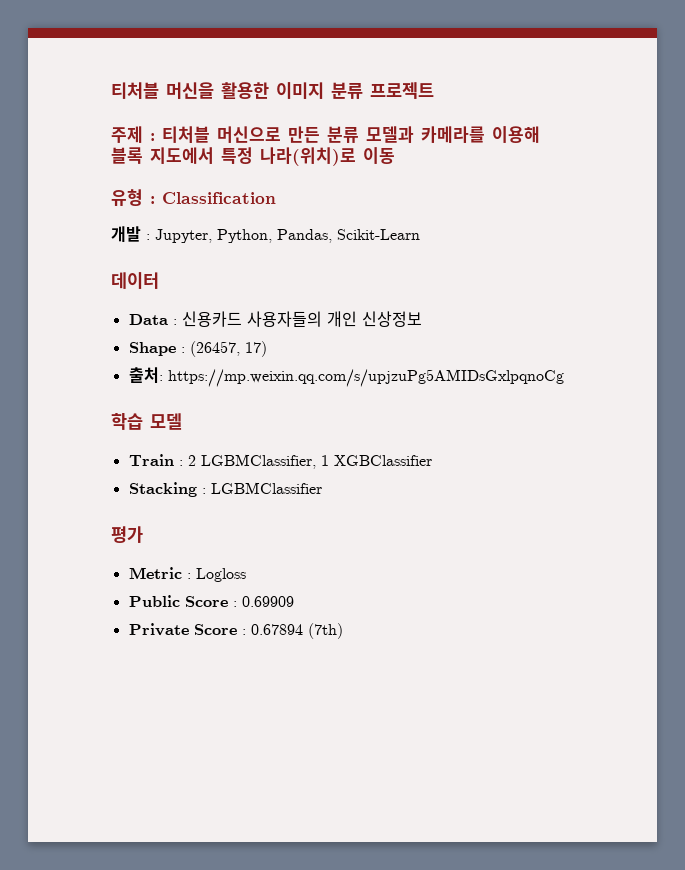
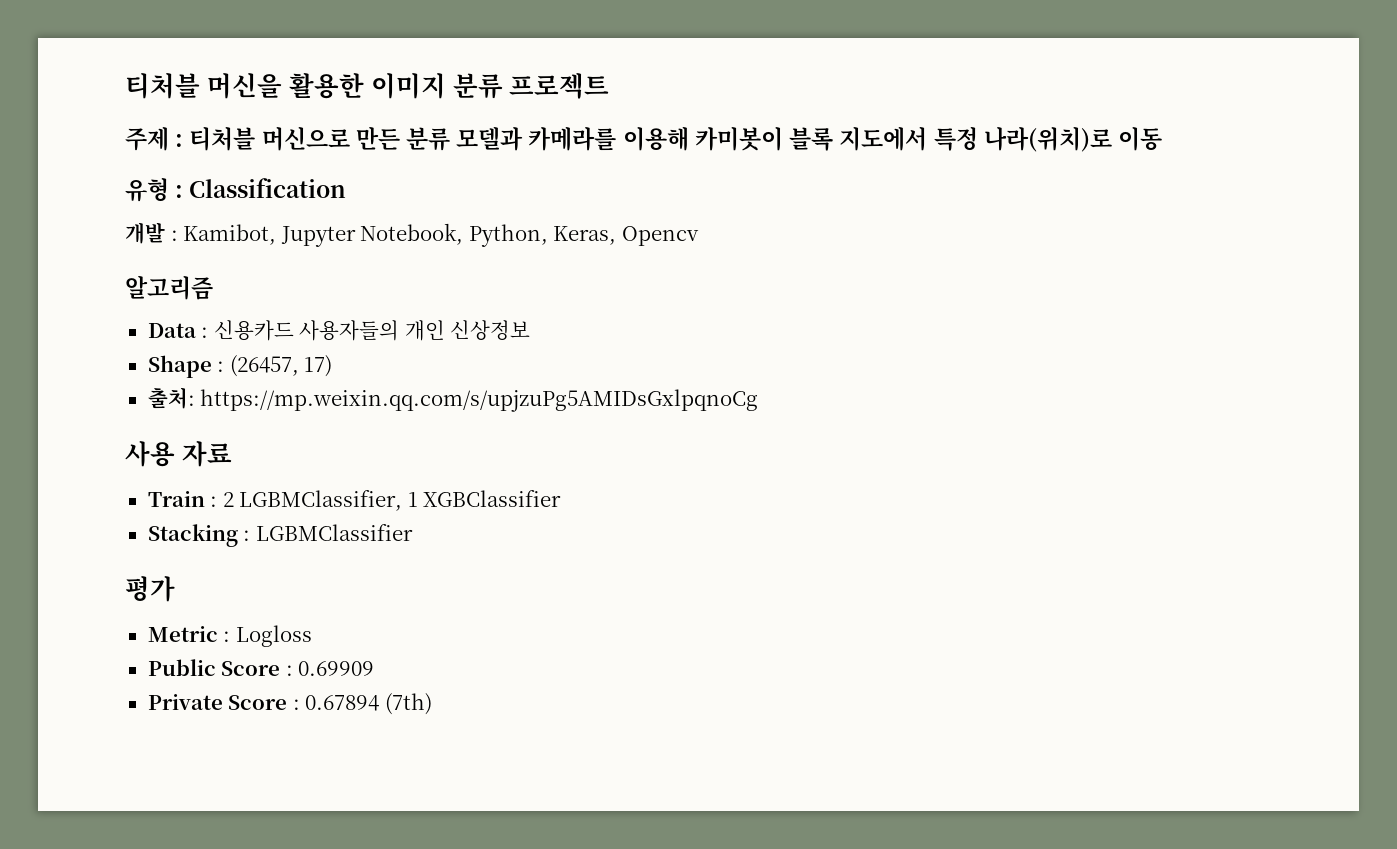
- 주제 : 티처블 머신으로 만든 분류 모델과 카메라를 이용해 블록 지도에서 특정 나라(위치)로 이동
+ 주제 : 티처블 머신으로 만든 분류 모델과 카메라를 이용해 카미봇이 블록 지도에서 특정 나라(위치)로 이동
- 개발 : Jupyter, Python, Pandas, Scikit-Learn
- 데이터
+ 개발 : Kamibot, Jupyter Notebook, Python, Keras, Opencv
+ 알고리즘
- 학습 모델
+ 사용 자료

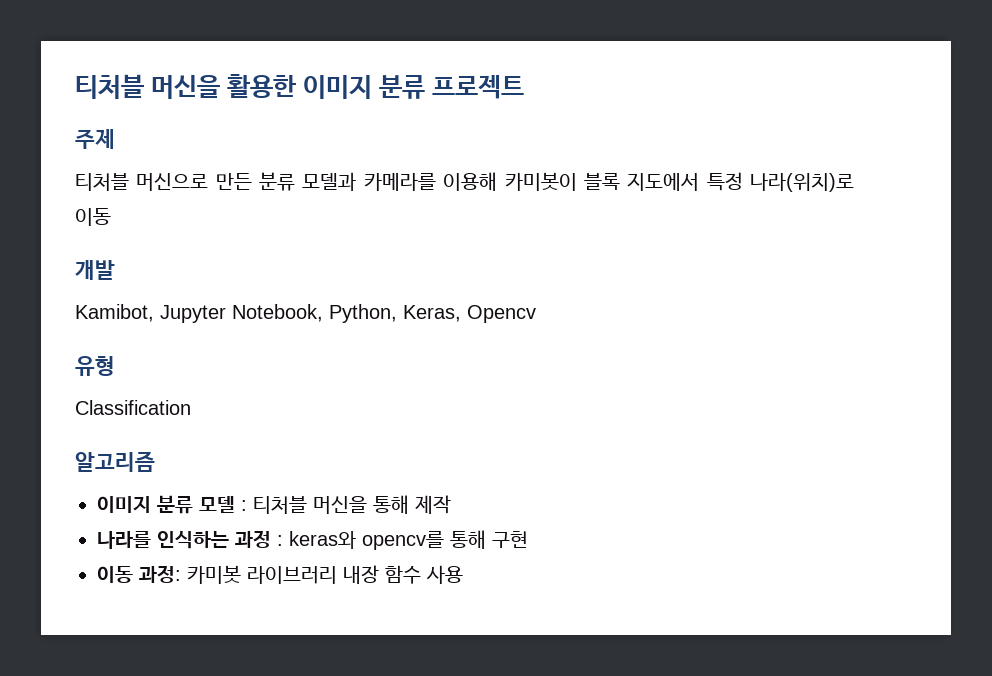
- 주제 : 티처블 머신으로 만든 분류 모델과 카메라를 이용해 카미봇이 블록 지도에서 특정 나라(위치)로 이동
+ 주제
+ 티처블 머신으로 만든 분류 모델과 카메라를 이용해 카미봇이 블록 지도에서 특정 나라(위치)로 이동
- 유형 : Classification
- 개발 : Kamibot, Jupyter Notebook, Python, Keras, Opencv
+ 개발
+ Kamibot, Jupyter Notebook, Python, Keras, Opencv
+ 유형
+ Classification
- Data : 신용카드 사용자들의 개인 신상정보
- Shape : (26457, 17)
- 출처: https://mp.weixin.qq.com/s/upjzuPg5AMIDsGxlpqnoCg
- 사용 자료
- Train : 2 LGBMClassifier, 1 XGBClassifier
- Stacking : LGBMClassifier
- 평가
- Metric : Logloss
- Public Score : 0.69909
- Private Score : 0.67894 (7th)
+ 이미지 분류 모델 : 티처블 머신을 통해 제작
+ 나라를 인식하는 과정 : keras와 opencv를 통해 구현
+ 이동 과정: 카미봇 라이브러리 내장 함수 사용

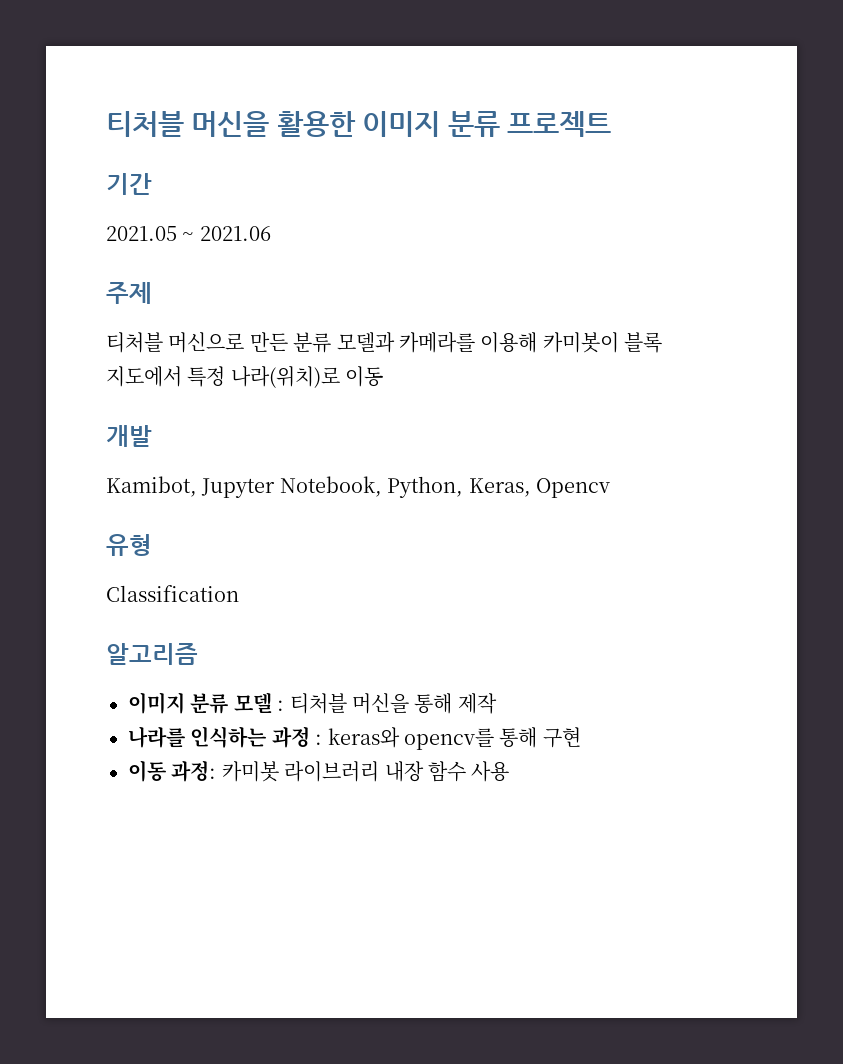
+ 기간
+ 2021.05 ~ 2021.06

